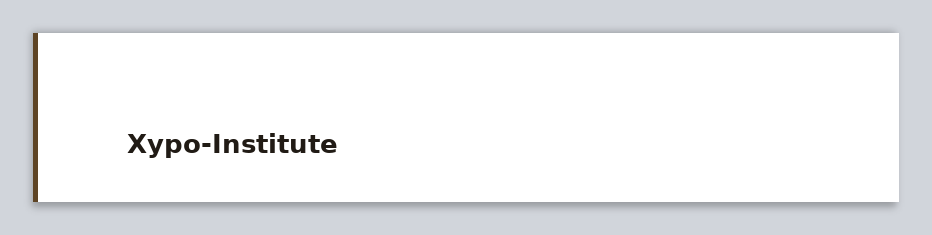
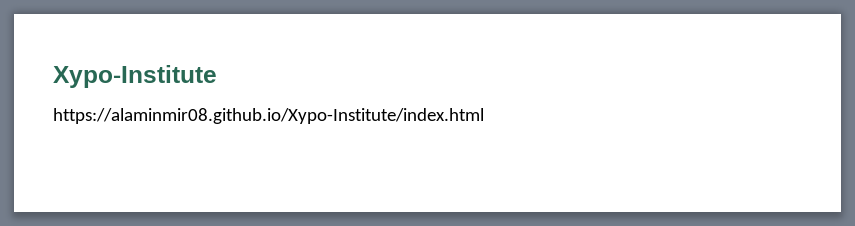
+ https://alaminmir08.github.io/Xypo-Institute/index.html

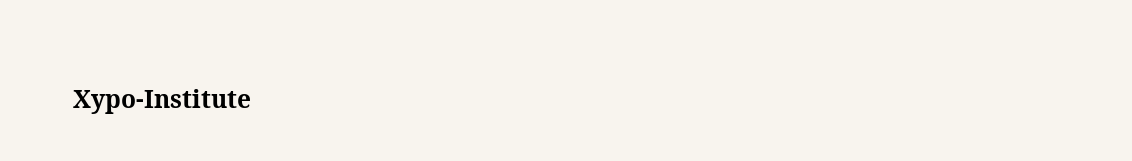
- https://alaminmir08.github.io/Xypo-Institute/index.html

